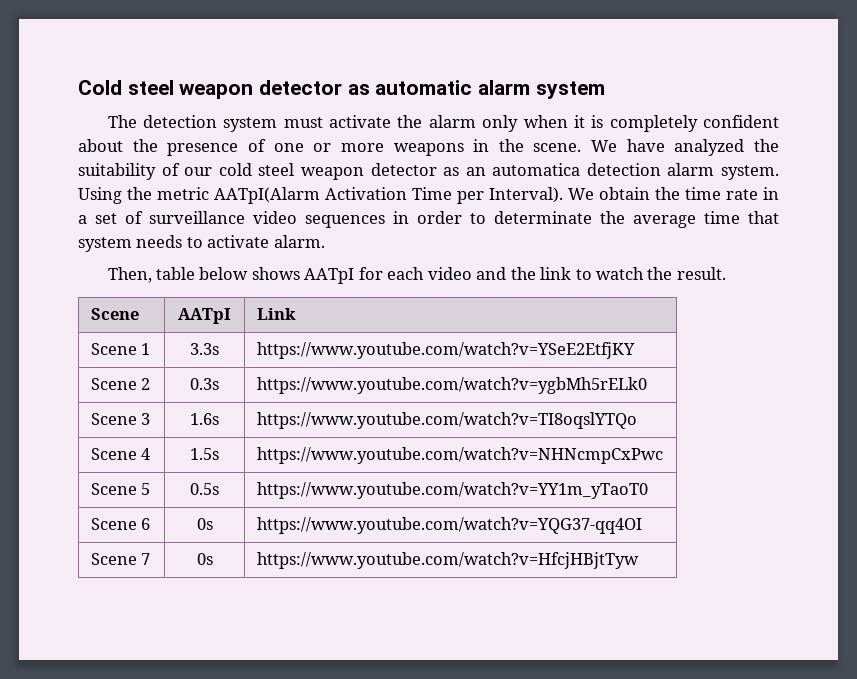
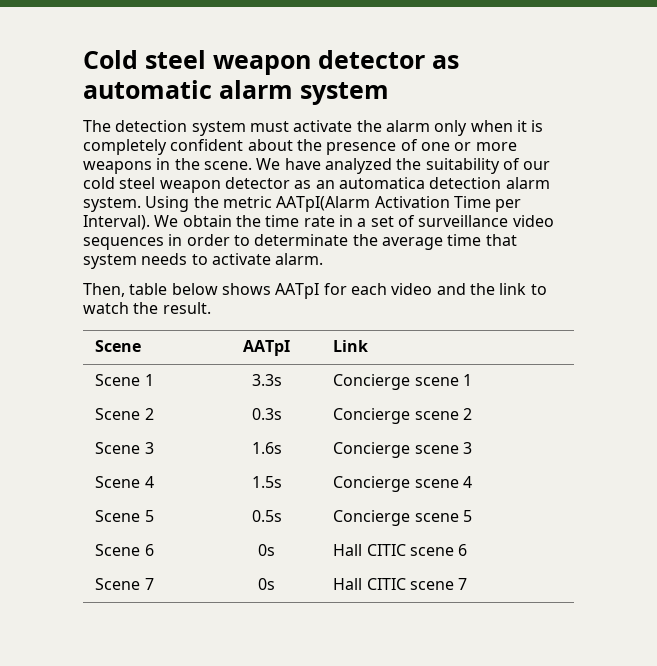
- Scene 1 | 3.3s | https://www.youtube.com/watch?v=YSeE2EtfjKY
+ Scene 1 | 3.3s | Concierge scene 1
- Scene 2 | 0.3s | https://www.youtube.com/watch?v=ygbMh5rELk0
+ Scene 2 | 0.3s | Concierge scene 2
- Scene 3 | 1.6s | https://www.youtube.com/watch?v=TI8oqslYTQo
+ Scene 3 | 1.6s | Concierge scene 3
- Scene 4 | 1.5s | https://www.youtube.com/watch?v=NHNcmpCxPwc
+ Scene 4 | 1.5s | Concierge scene 4
- Scene 5 | 0.5s | https://www.youtube.com/watch?v=YY1m_yTaoT0
+ Scene 5 | 0.5s | Concierge scene 5
- Scene 6 | 0s | https://www.youtube.com/watch?v=YQG37-qq4OI
+ Scene 6 | 0s | Hall CITIC scene 6
- Scene 7 | 0s | https://www.youtube.com/watch?v=HfcjHBjtTyw
+ Scene 7 | 0s | Hall CITIC scene 7

